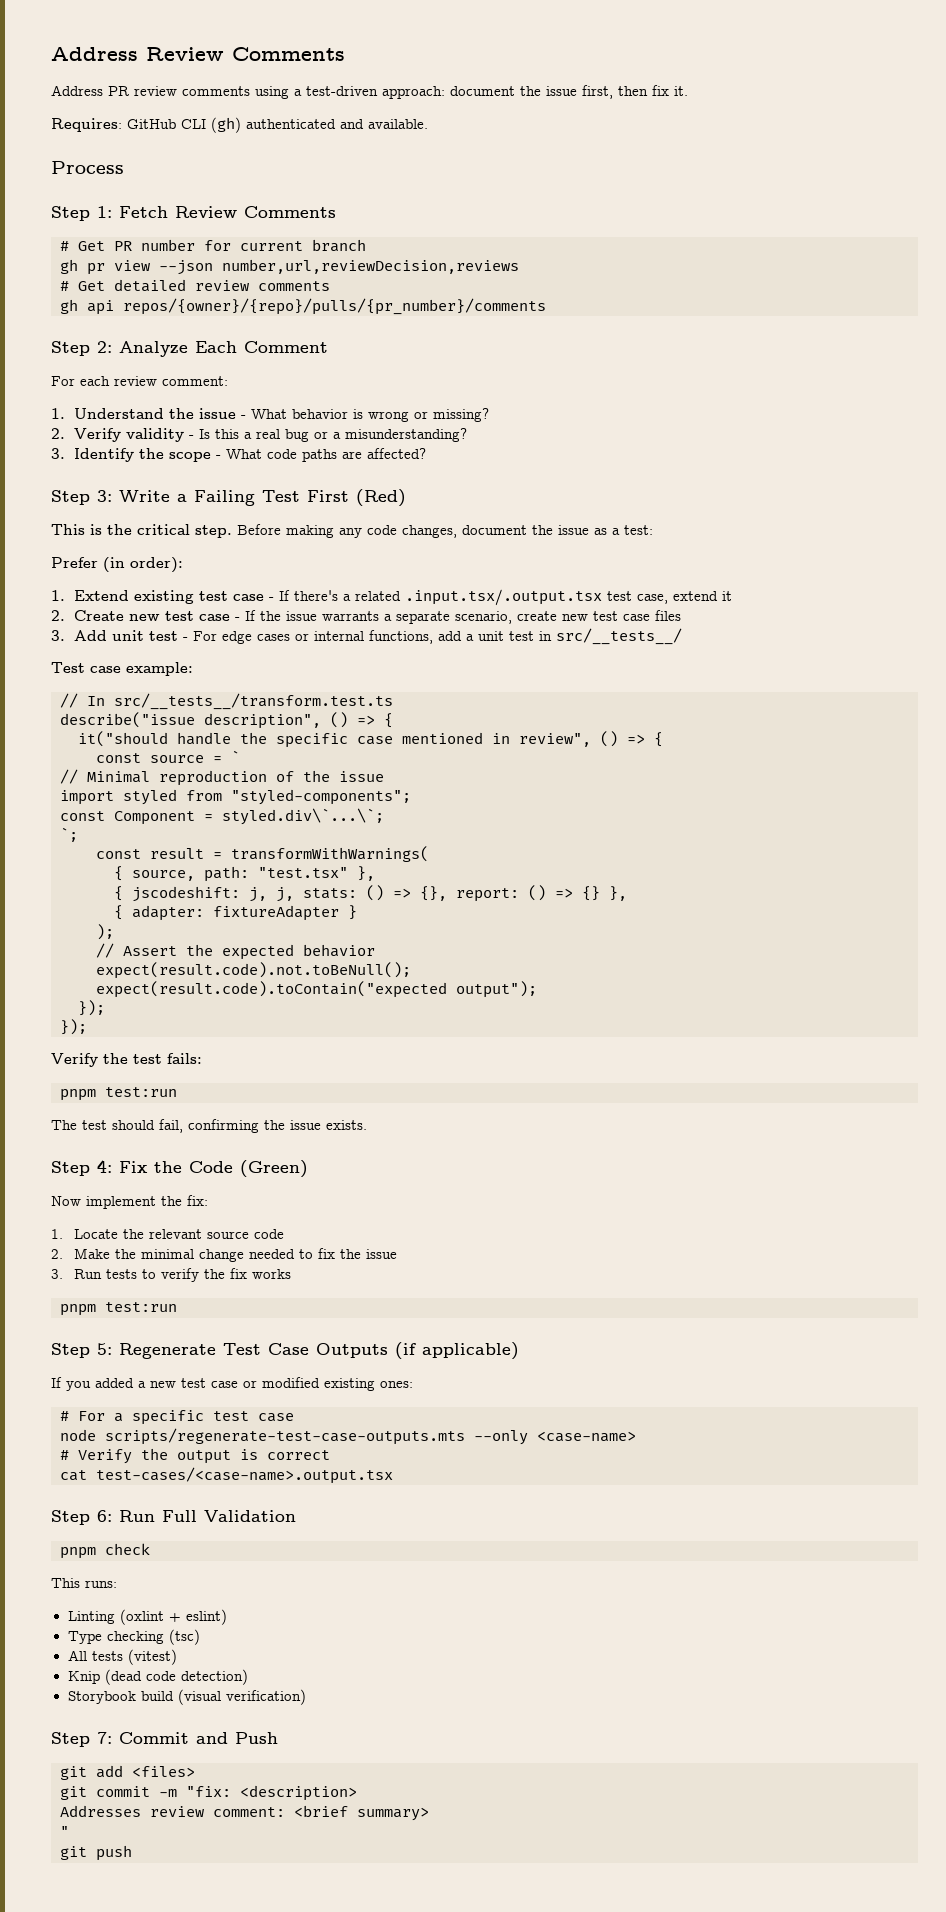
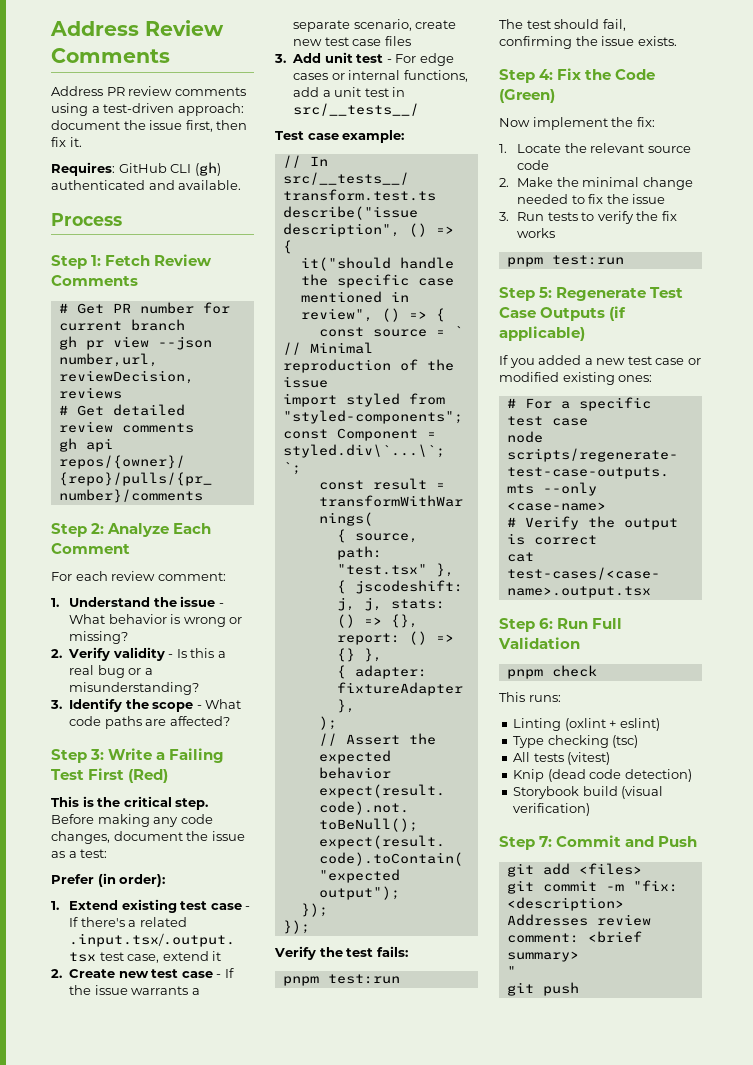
- { adapter: fixtureAdapter }
+ { adapter: fixtureAdapter },

